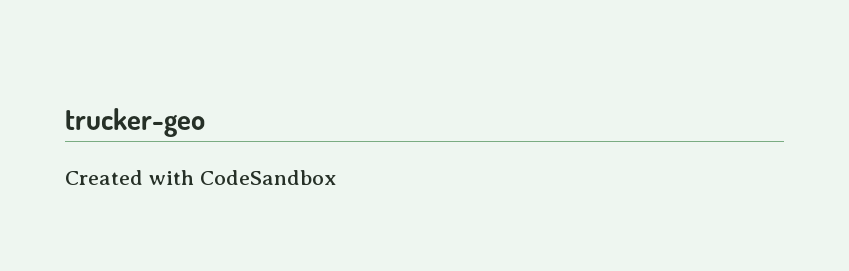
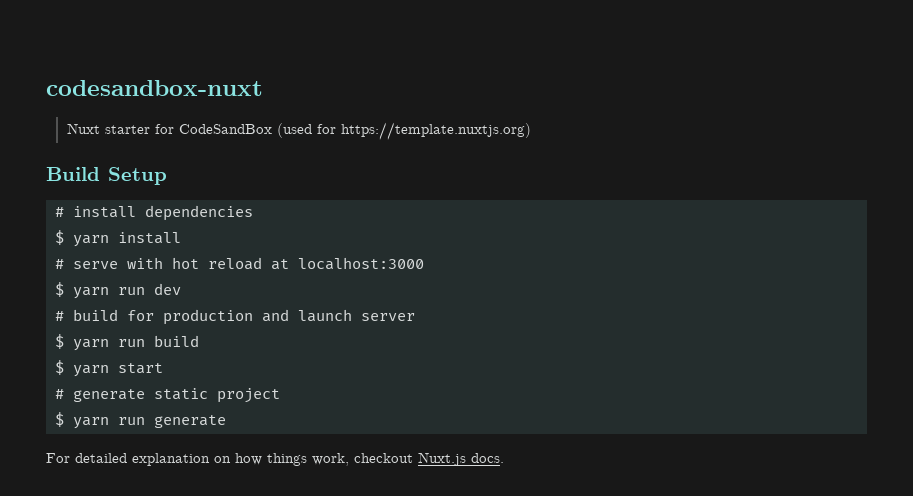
- trucker-geo
- Created with CodeSandbox
+ codesandbox-nuxt
+ Nuxt starter for CodeSandBox (used for https://template.nuxtjs.org)
+ Build Setup
+ # install dependencies
+ $ yarn install
+ # serve with hot reload at localhost:3000
+ $ yarn run dev
+ # build for production and launch server
+ $ yarn run build
+ $ yarn start
+ # generate static project
+ $ yarn run generate
+ For detailed explanation on how things work, checkout Nuxt.js docs.

